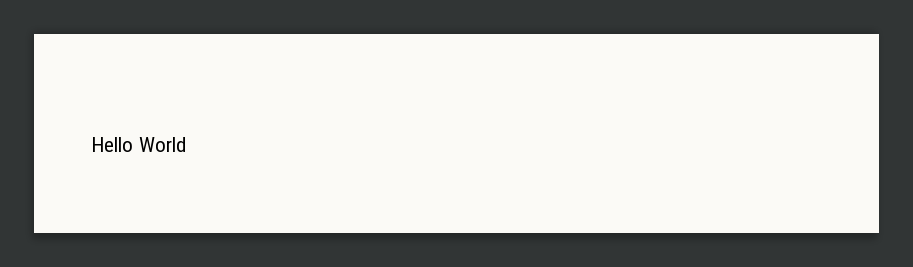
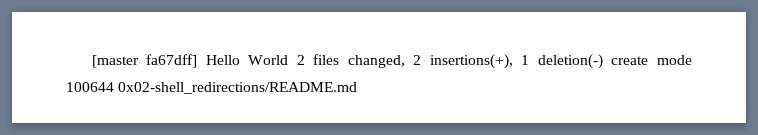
- Hello World
+ [master fa67dff] Hello World 2 files changed, 2 insertions(+), 1 deletion(-) create mode 100644 0x02-shell_redirections/README.md

